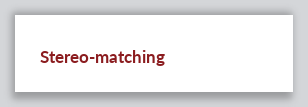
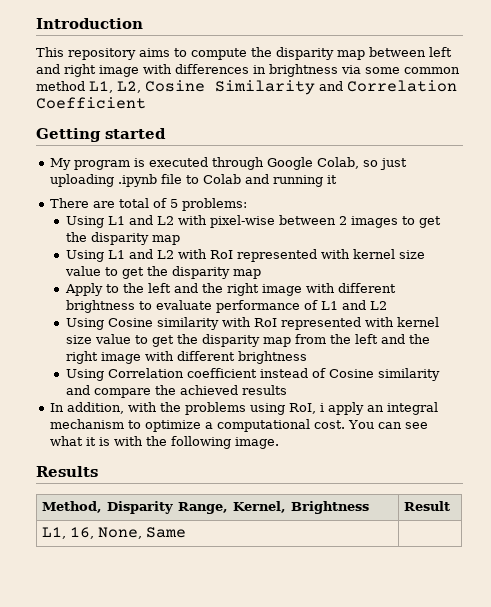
- Stereo-matching
+ Introduction
+ This repository aims to compute the disparity map between left and right image with differences in brightness via some common method L1, L2, Cosine Similarity and Correlation Coefficient
+ Getting started
+ My program is executed through Google Colab, so just uploading .ipynb file to Colab and running it
+ There are total of 5 problems:
+ Using L1 and L2 with pixel-wise between 2 images to get the disparity map
+ Using L1 and L2 with RoI represented with kernel size value to get the disparity map
+ Apply to the left and the right image with different brightness to evaluate performance of L1 and L2
+ Using Cosine similarity with RoI represented with kernel size value to get the disparity map from the left and the right image with different brightness
+ Using Correlation coefficient instead of Cosine similarity and compare the achieved results
+ In addition, with the problems using RoI, i apply an integral mechanism to optimize a computational cost. You can see what it is with the following image.
+ Results
+ Method, Disparity Range, Kernel, Brightness | Result
+ L1, 16, None, Same |

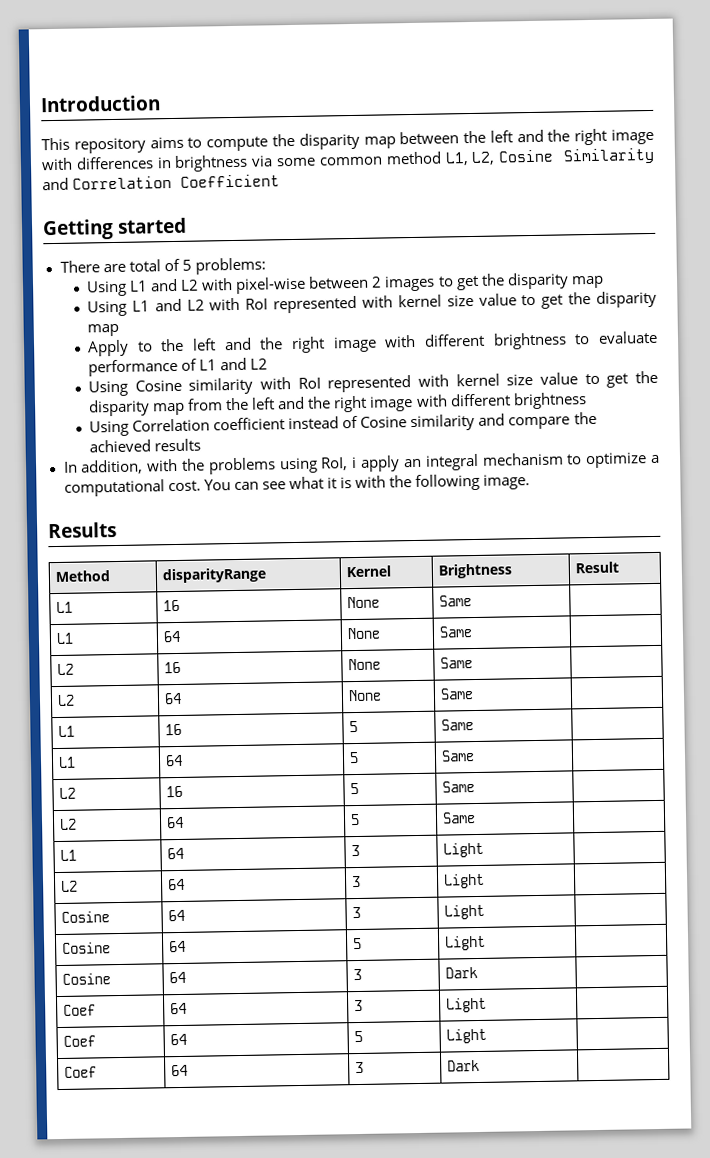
- This repository aims to compute the disparity map between left and right image with differences in brightness via some common method L1, L2, Cosine Similarity and Correlation Coefficient
+ This repository aims to compute the disparity map between the left and the right image with differences in brightness via some common method L1, L2, Cosine Similarity and Correlation Coefficient
- My program is executed through Google Colab, so just uploading .ipynb file to Colab and running it
- Method, Disparity Range, Kernel, Brightness | Result
- L1, 16, None, Same |
+ Method | disparityRange | Kernel | Brightness | Result
+ L1 | 16 | None | Same |
+ L1 | 64 | None | Same |
+ L2 | 16 | None | Same |
+ L2 | 64 | None | Same |
+ L1 | 16 | 5 | Same |
+ L1 | 64 | 5 | Same |
+ L2 | 16 | 5 | Same |
+ L2 | 64 | 5 | Same |
+ L1 | 64 | 3 | Light |
+ L2 | 64 | 3 | Light |
+ Cosine | 64 | 3 | Light |
+ Cosine | 64 | 5 | Light |
+ Cosine | 64 | 3 | Dark |
+ Coef | 64 | 3 | Light |
+ Coef | 64 | 5 | Light |
+ Coef | 64 | 3 | Dark |

